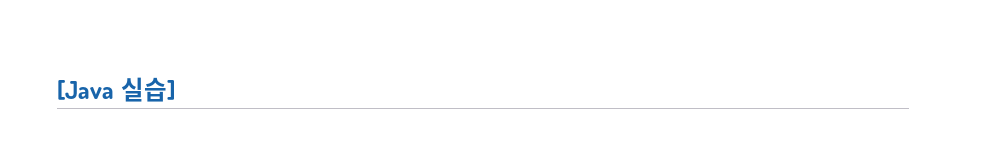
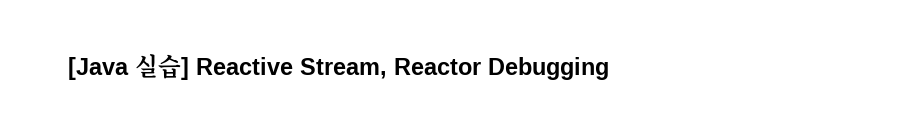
- [Java 실습]
+ [Java 실습] Reactive Stream, Reactor Debugging

